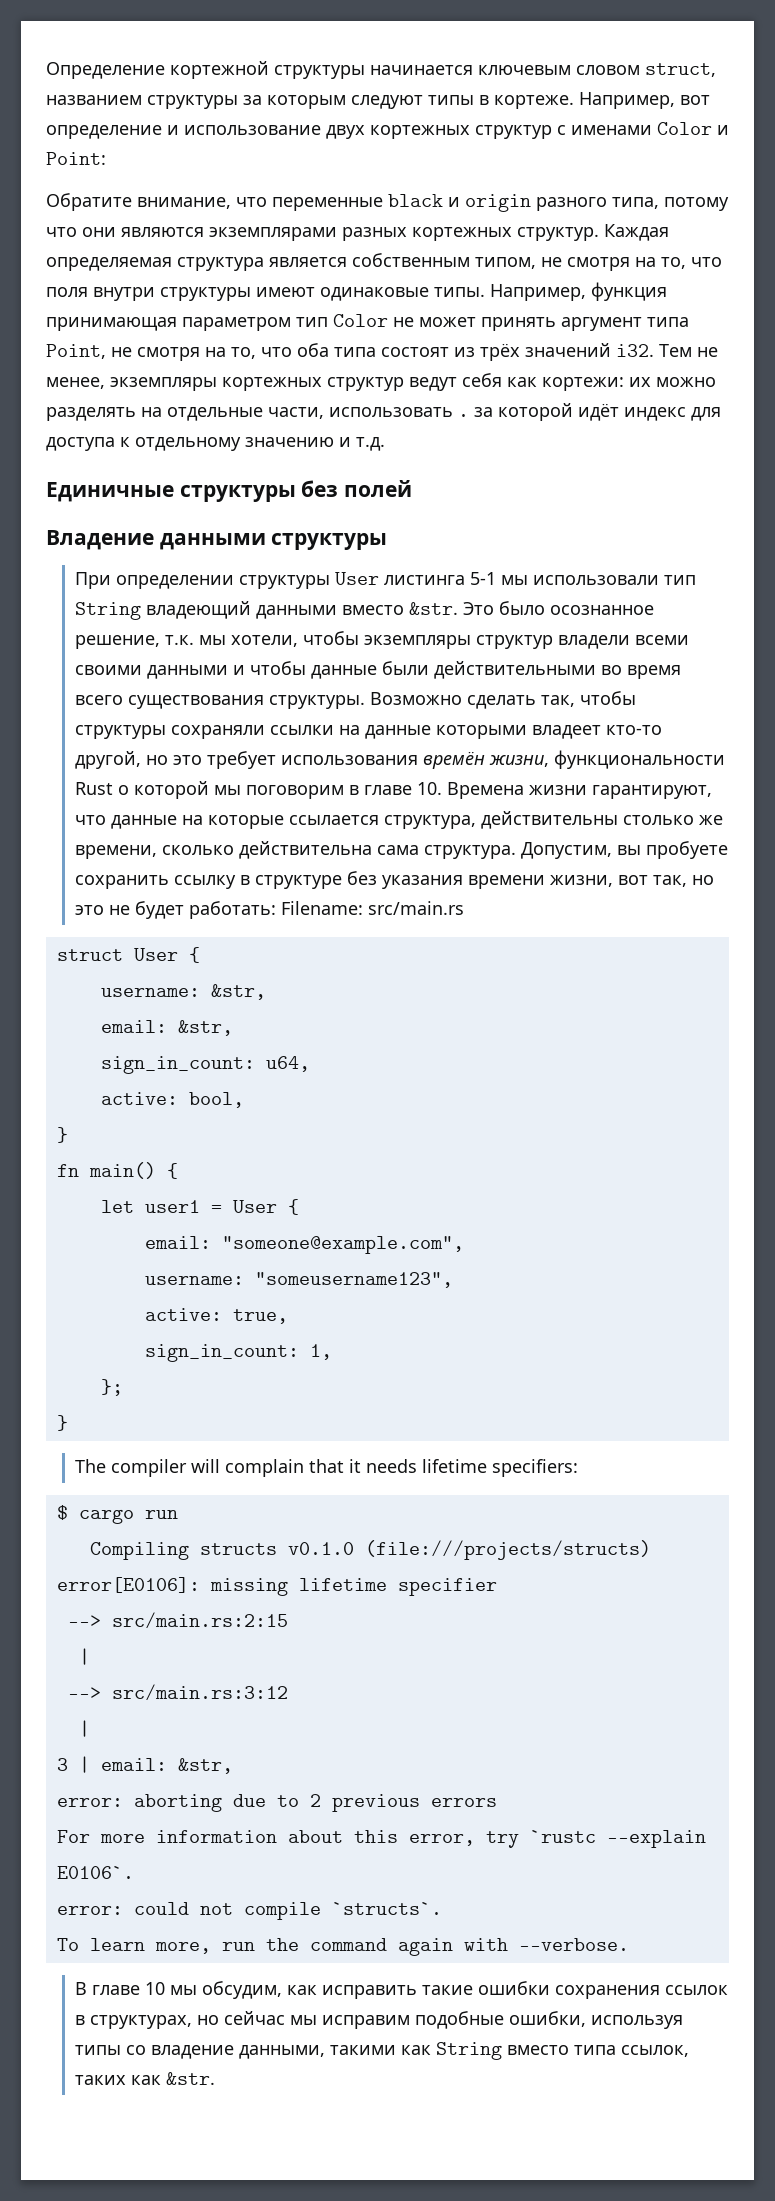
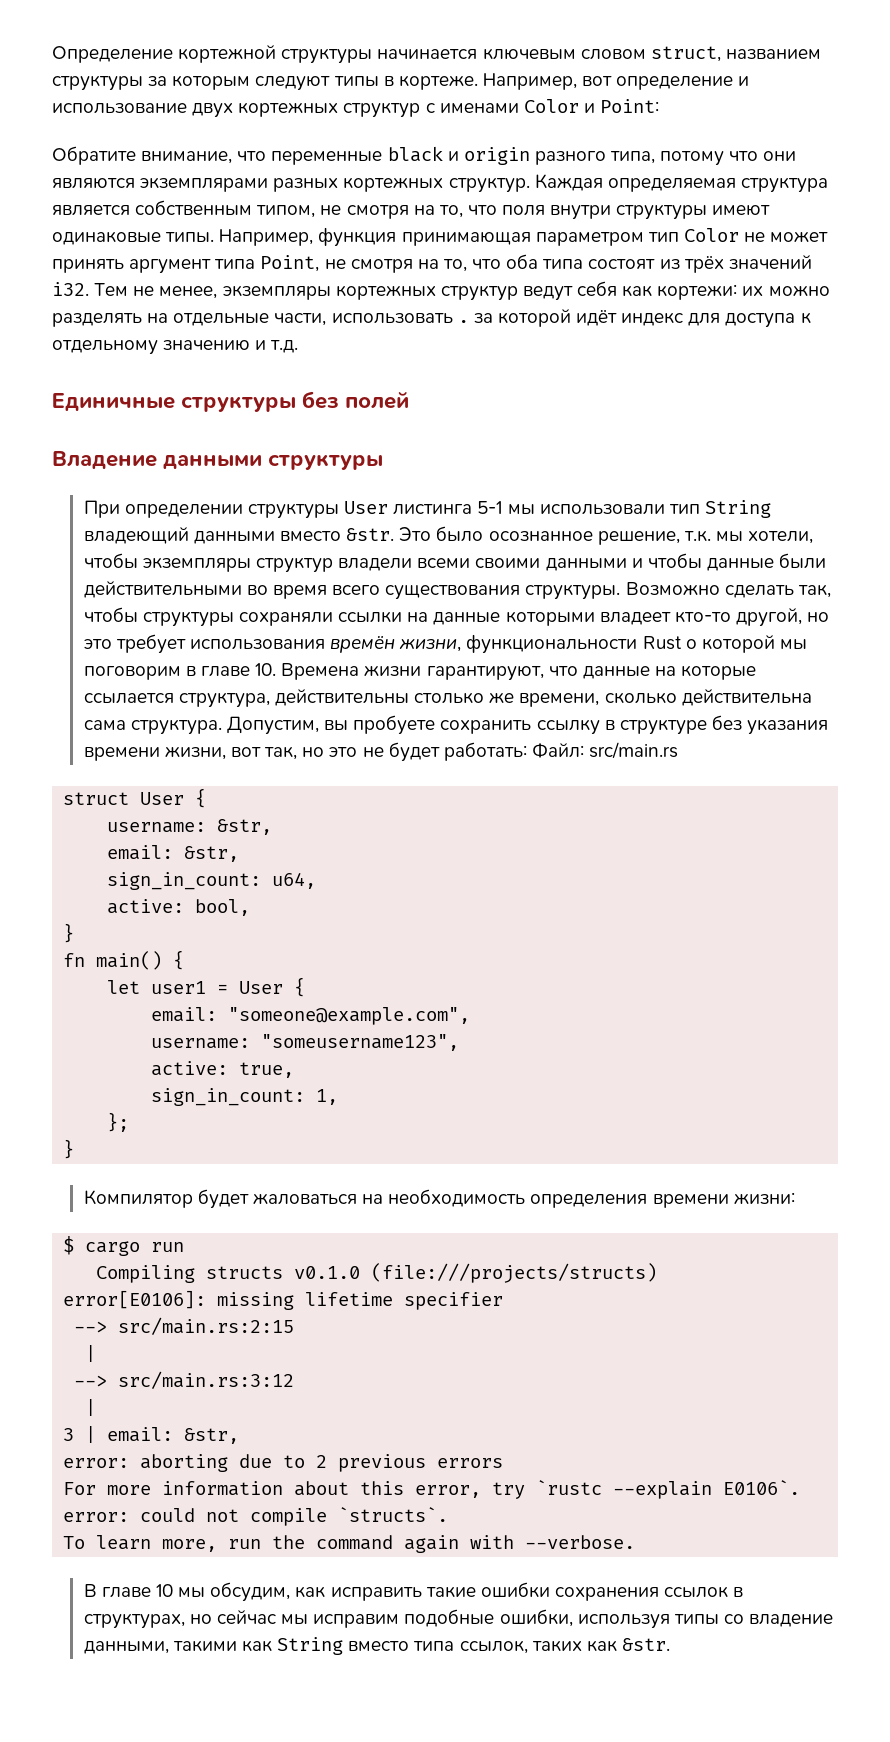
- Допустим, вы пробуете сохранить ссылку в структуре без указания времени жизни, вот так, но это не будет работать: Filename: src/main.rs
+ Допустим, вы пробуете сохранить ссылку в структуре без указания времени жизни, вот так, но это не будет работать: Файл: src/main.rs
- The compiler will complain that it needs lifetime specifiers:
+ Компилятор будет жаловаться на необходимость определения времени жизни:

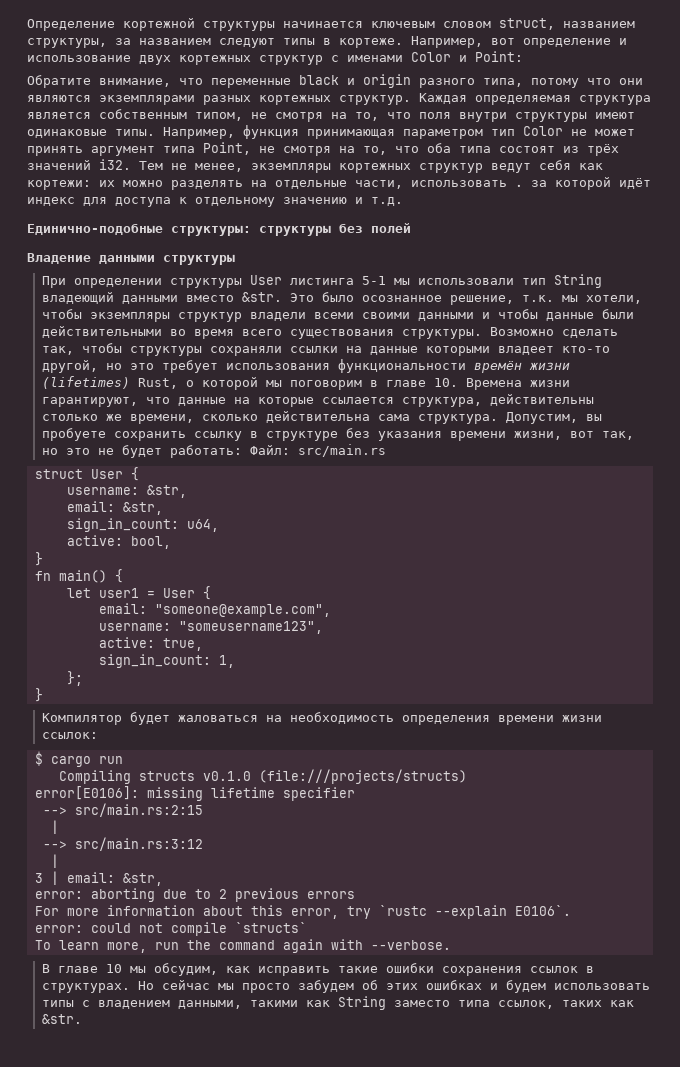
- Определение кортежной структуры начинается ключевым словом struct, названием структуры за которым следуют типы в кортеже.
+ Определение кортежной структуры начинается ключевым словом struct, названием структуры, за названием следуют типы в кортеже.
- Единичные структуры без полей
+ Единично-подобные структуры: структуры без полей
- Возможно сделать так, чтобы структуры сохраняли ссылки на данные которыми владеет кто-то другой, но это требует использования времён жизни, функциональности Rust о которой мы поговорим в главе 10. Времена жизни гарантируют, что данные на которые ссылается структура, действительны столько же времени, сколько действительна сама структура.
+ Возможно сделать так, чтобы структуры сохраняли ссылки на данные которыми владеет кто-то другой, но это требует использования функциональности времён жизни (lifetimes) Rust, о которой мы поговорим в главе 10. Времена жизни гарантируют, что данные на которые ссылается структура, действительны столько же времени, сколько действительна сама структура.
- Компилятор будет жаловаться на необходимость определения времени жизни:
+ Компилятор будет жаловаться на необходимость определения времени жизни ссылок:
- error: could not compile `structs`.
+ error: could not compile `structs`
- В главе 10 мы обсудим, как исправить такие ошибки сохранения ссылок в структурах, но сейчас мы исправим подобные ошибки, используя типы со владение данными, такими как String вместо типа ссылок, таких как &str.
+ В главе 10 мы обсудим, как исправить такие ошибки сохранения ссылок в структурах. Но сейчас мы просто забудем об этих ошибках и будем использовать типы с владением данными, такими как String заместо типа ссылок, таких как &str.

